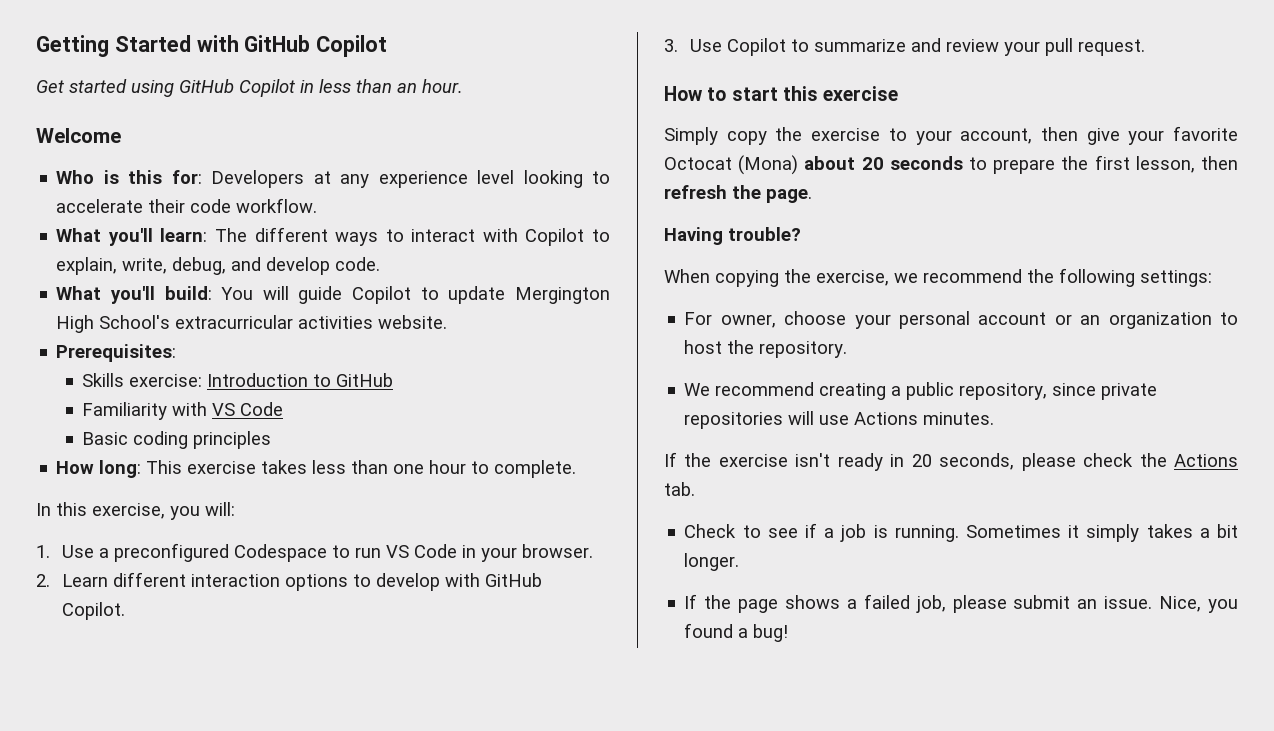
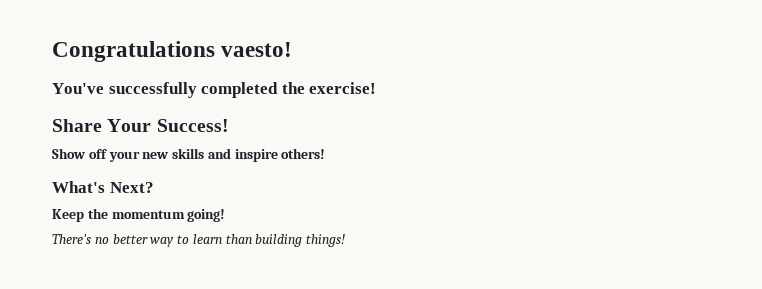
- Getting Started with GitHub Copilot
- Get started using GitHub Copilot in less than an hour.
- Welcome
- Who is this for: Developers at any experience level looking to accelerate their code workflow.
- What you'll learn: The different ways to interact with Copilot to explain, write, debug, and develop code.
- What you'll build: You will guide Copilot to update Mergington High School's extracurricular activities website.
- Prerequisites:
- Skills exercise: Introduction to GitHub
- Familiarity with VS Code
- Basic coding principles
- How long: This exercise takes less than one hour to complete.
- In this exercise, you will:
- 1. Use a preconfigured Codespace to run VS Code in your browser.
- 2. Learn different interaction options to develop with GitHub Copilot.
- 3. Use Copilot to summarize and review your pull request.
- How to start this exercise
- Simply copy the exercise to your account, then give your favorite Octocat (Mona) about 20 seconds to prepare the first lesson, then refresh the page.
- Having trouble?
- When copying the exercise, we recommend the following settings:
- For owner, choose your personal account or an organization to host the repository.
- We recommend creating a public repository, since private repositories will use Actions minutes.
- If the exercise isn't ready in 20 seconds, please check the Actions tab.
- Check to see if a job is running. Sometimes it simply takes a bit longer.
- If the page shows a failed job, please submit an issue. Nice, you found a bug!
+ Congratulations vaesto!
+ You've successfully completed the exercise!
+ Share Your Success!
+ Show off your new skills and inspire others!
+ What's Next?
+ Keep the momentum going!
+ There's no better way to learn than building things!

